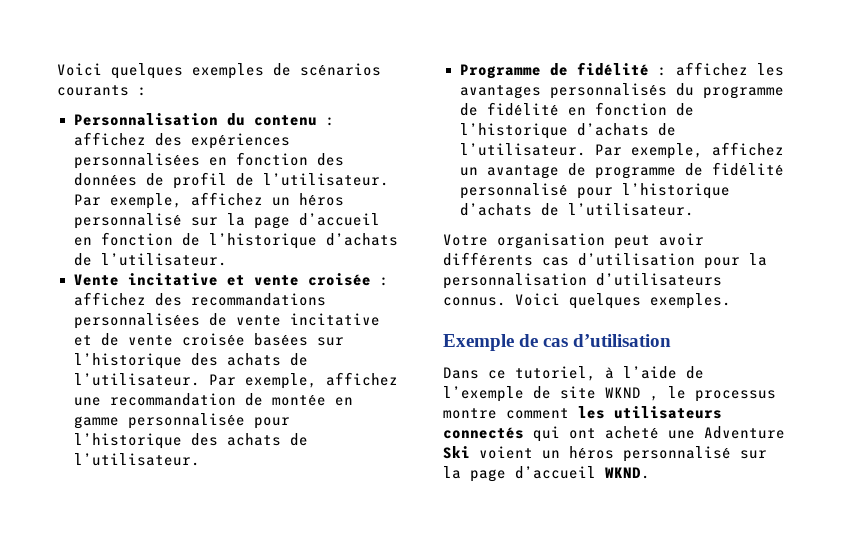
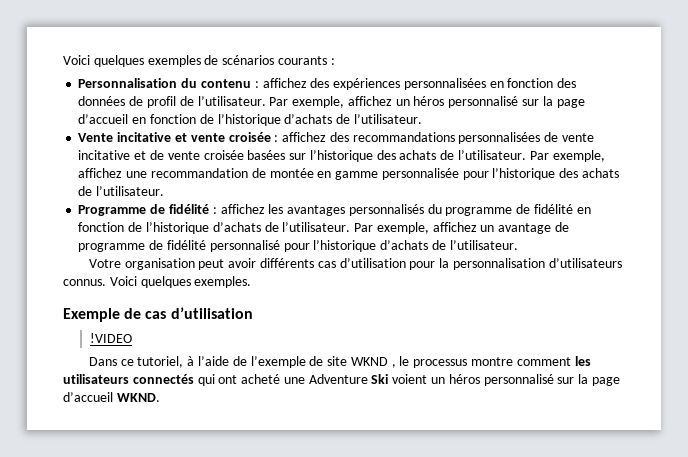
+ !VIDEO

